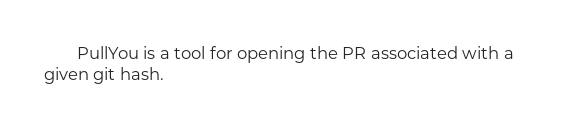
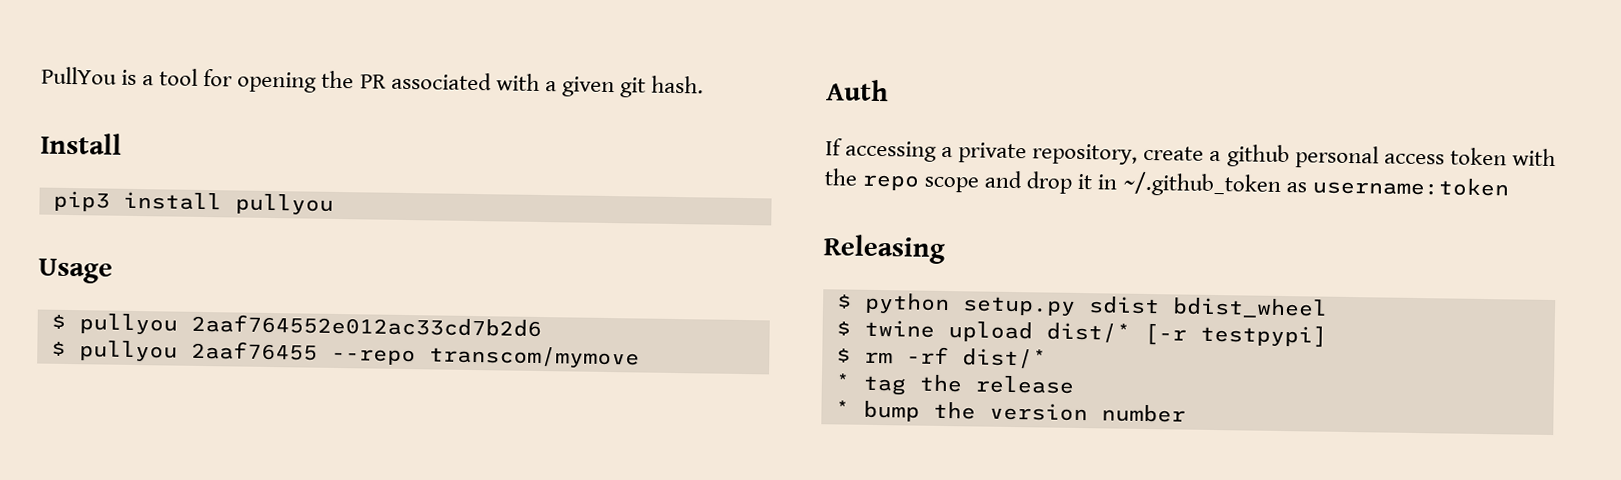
+ Install
+ pip3 install pullyou
+ Usage
+ $ pullyou 2aaf764552e012ac33cd7b2d6
+ $ pullyou 2aaf76455 --repo transcom/mymove
+ Auth
+ If accessing a private repository, create a github personal access token with the repo scope and drop it in ~/.github_token as username:token
+ Releasing
+ $ python setup.py sdist bdist_wheel
+ $ twine upload dist/* [-r testpypi]
+ $ rm -rf dist/*
+ * tag the release
+ * bump the version number

